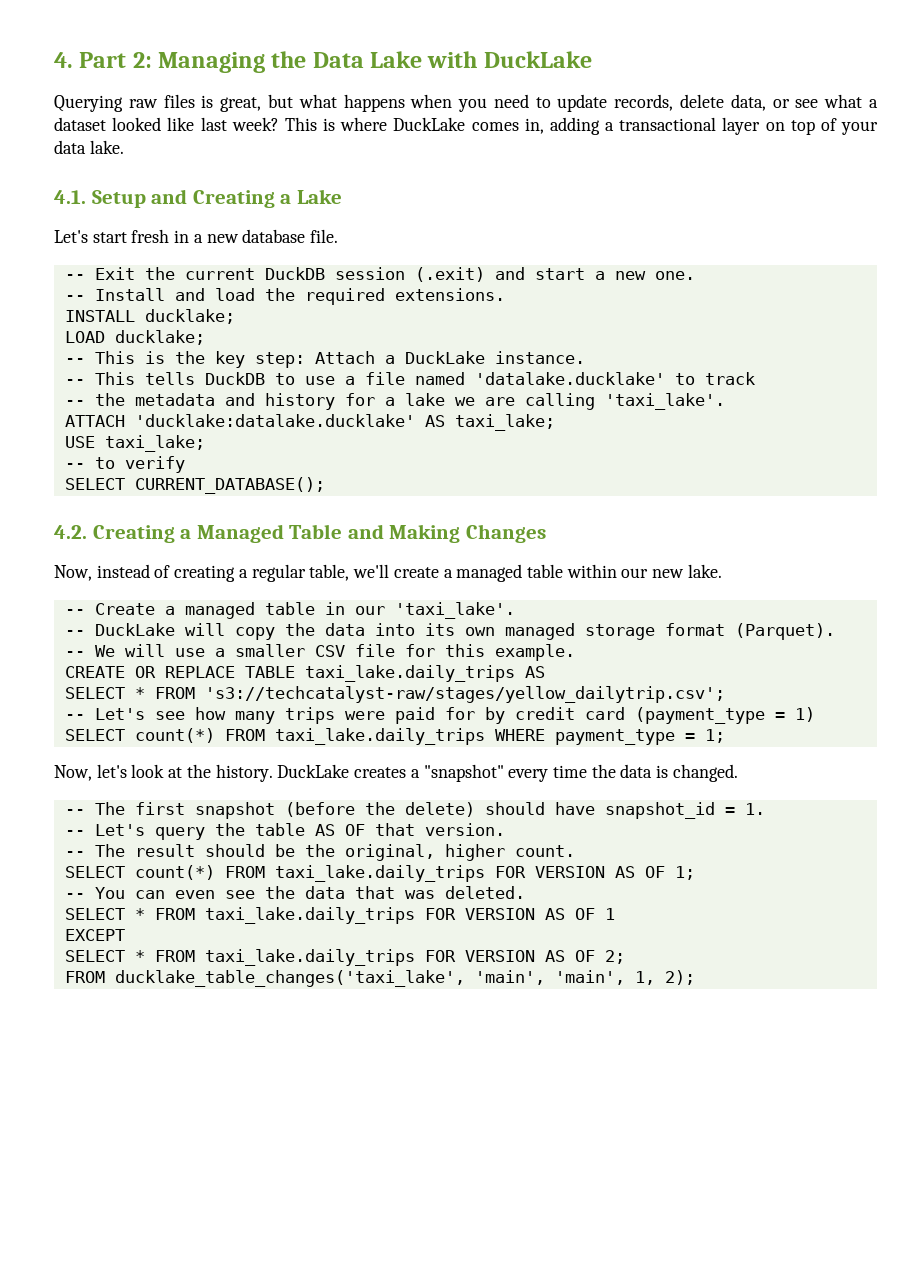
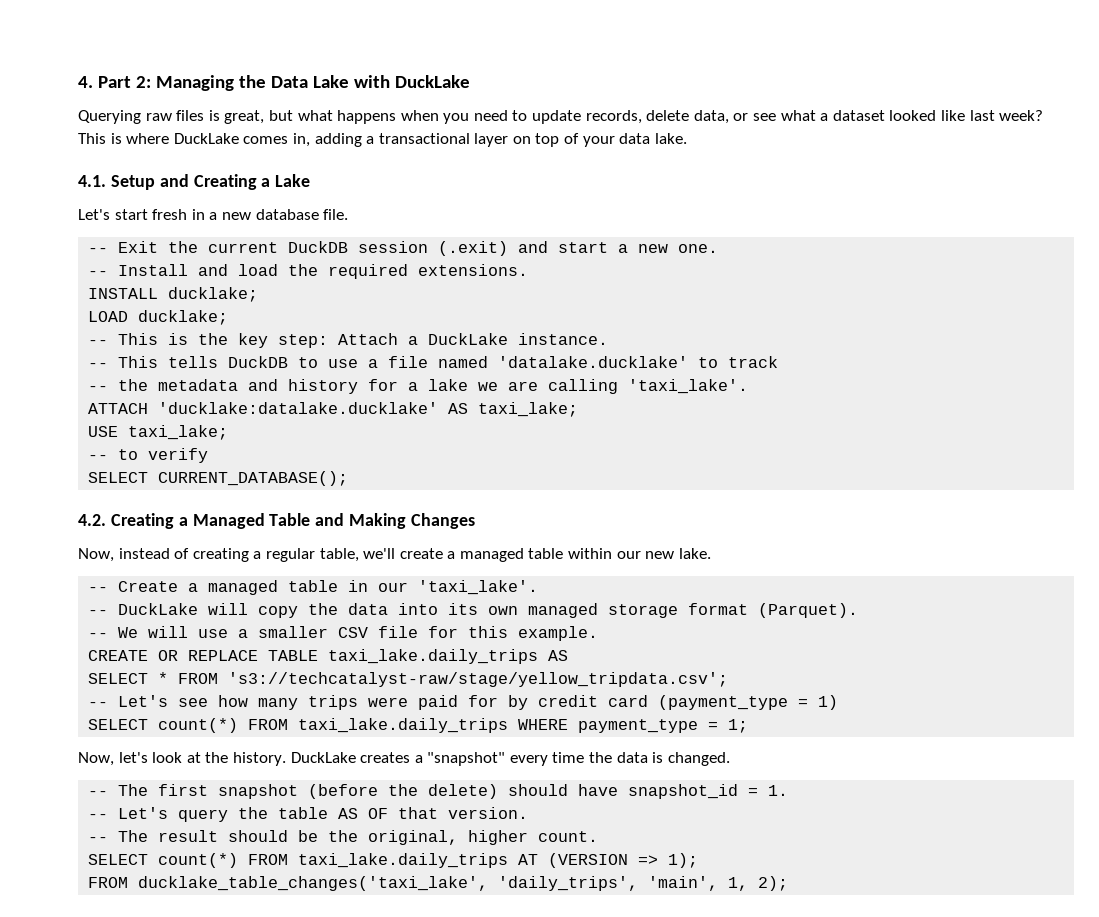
- SELECT * FROM 's3://techcatalyst-raw/stages/yellow_dailytrip.csv';
+ SELECT * FROM 's3://techcatalyst-raw/stage/yellow_tripdata.csv';
- SELECT count(*) FROM taxi_lake.daily_trips FOR VERSION AS OF 1;
- -- You can even see the data that was deleted.
- SELECT * FROM taxi_lake.daily_trips FOR VERSION AS OF 1
- EXCEPT
- SELECT * FROM taxi_lake.daily_trips FOR VERSION AS OF 2;
+ SELECT count(*) FROM taxi_lake.daily_trips AT (VERSION => 1);
- FROM ducklake_table_changes('taxi_lake', 'main', 'main', 1, 2);
+ FROM ducklake_table_changes('taxi_lake', 'daily_trips', 'main', 1, 2);

